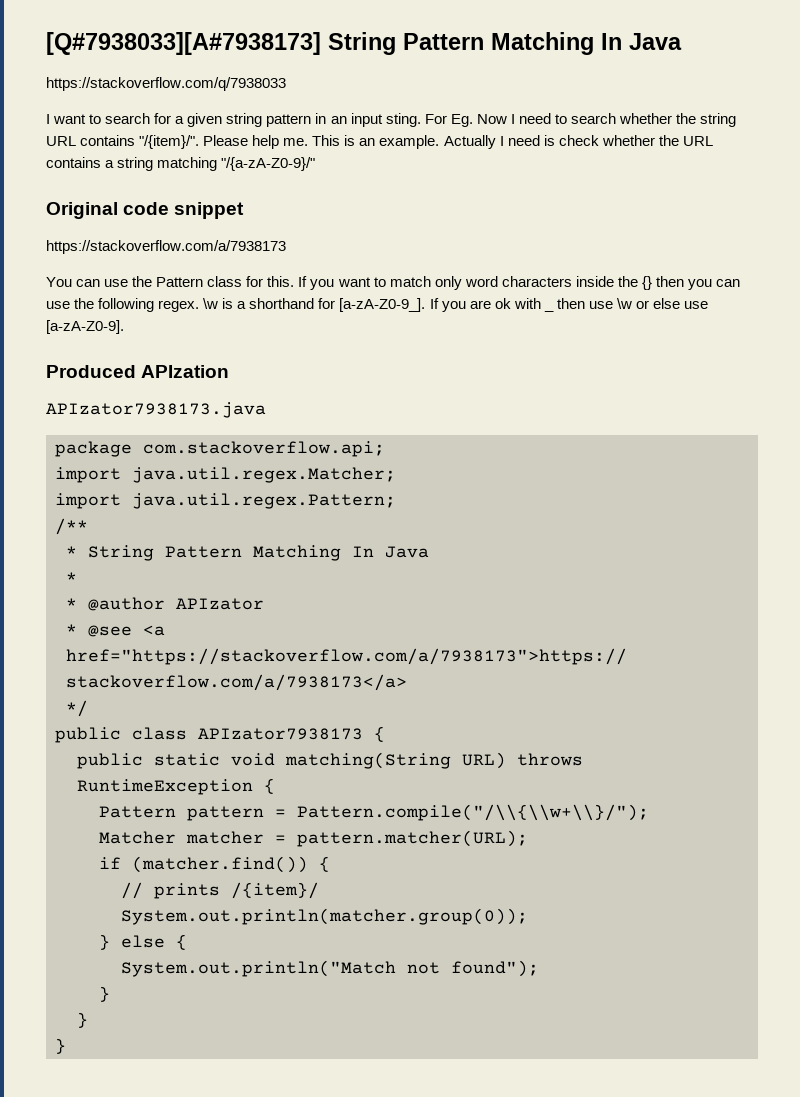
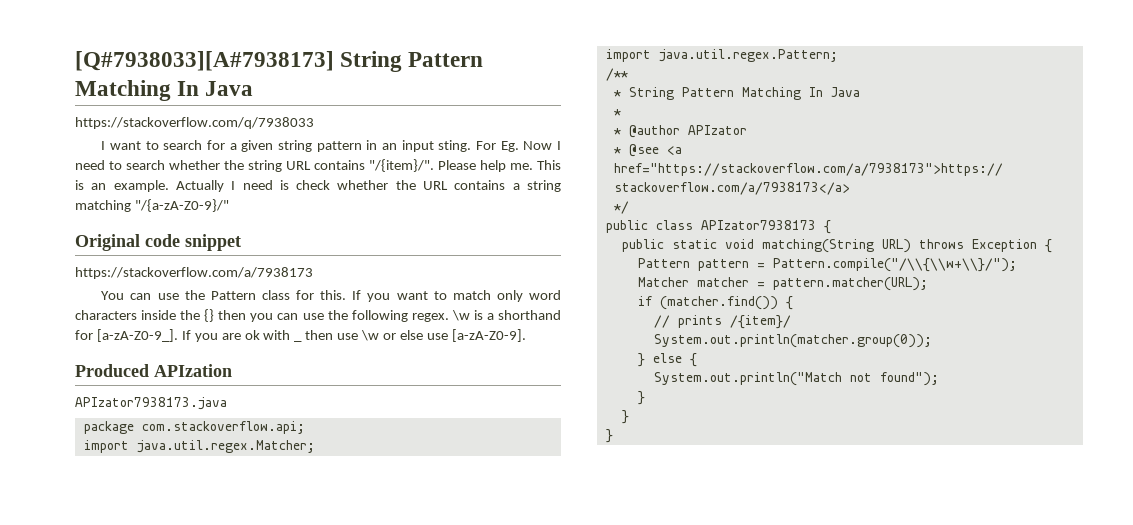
- public static void matching(String URL) throws RuntimeException {
+ public static void matching(String URL) throws Exception {

